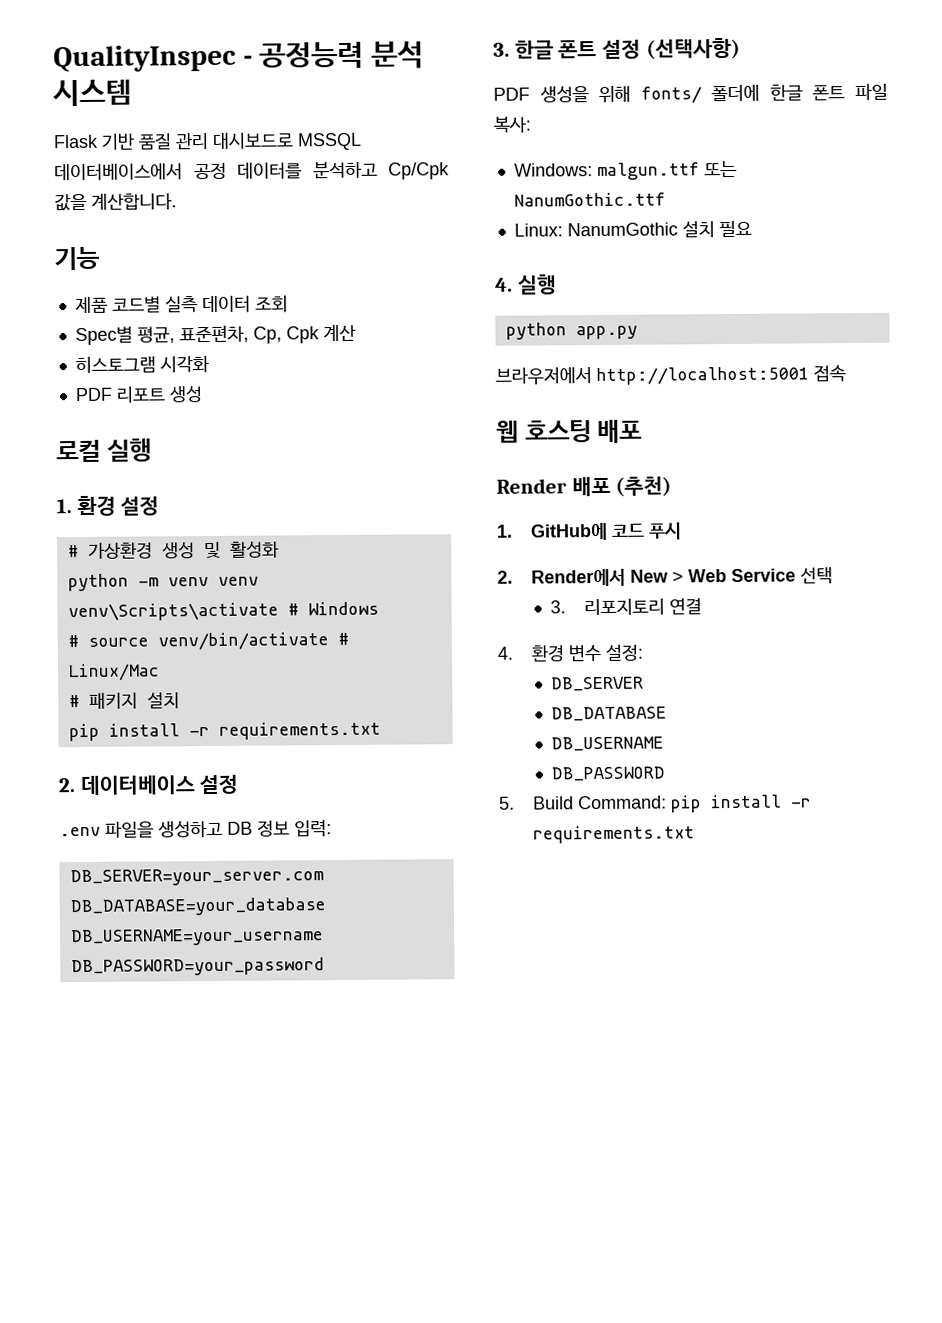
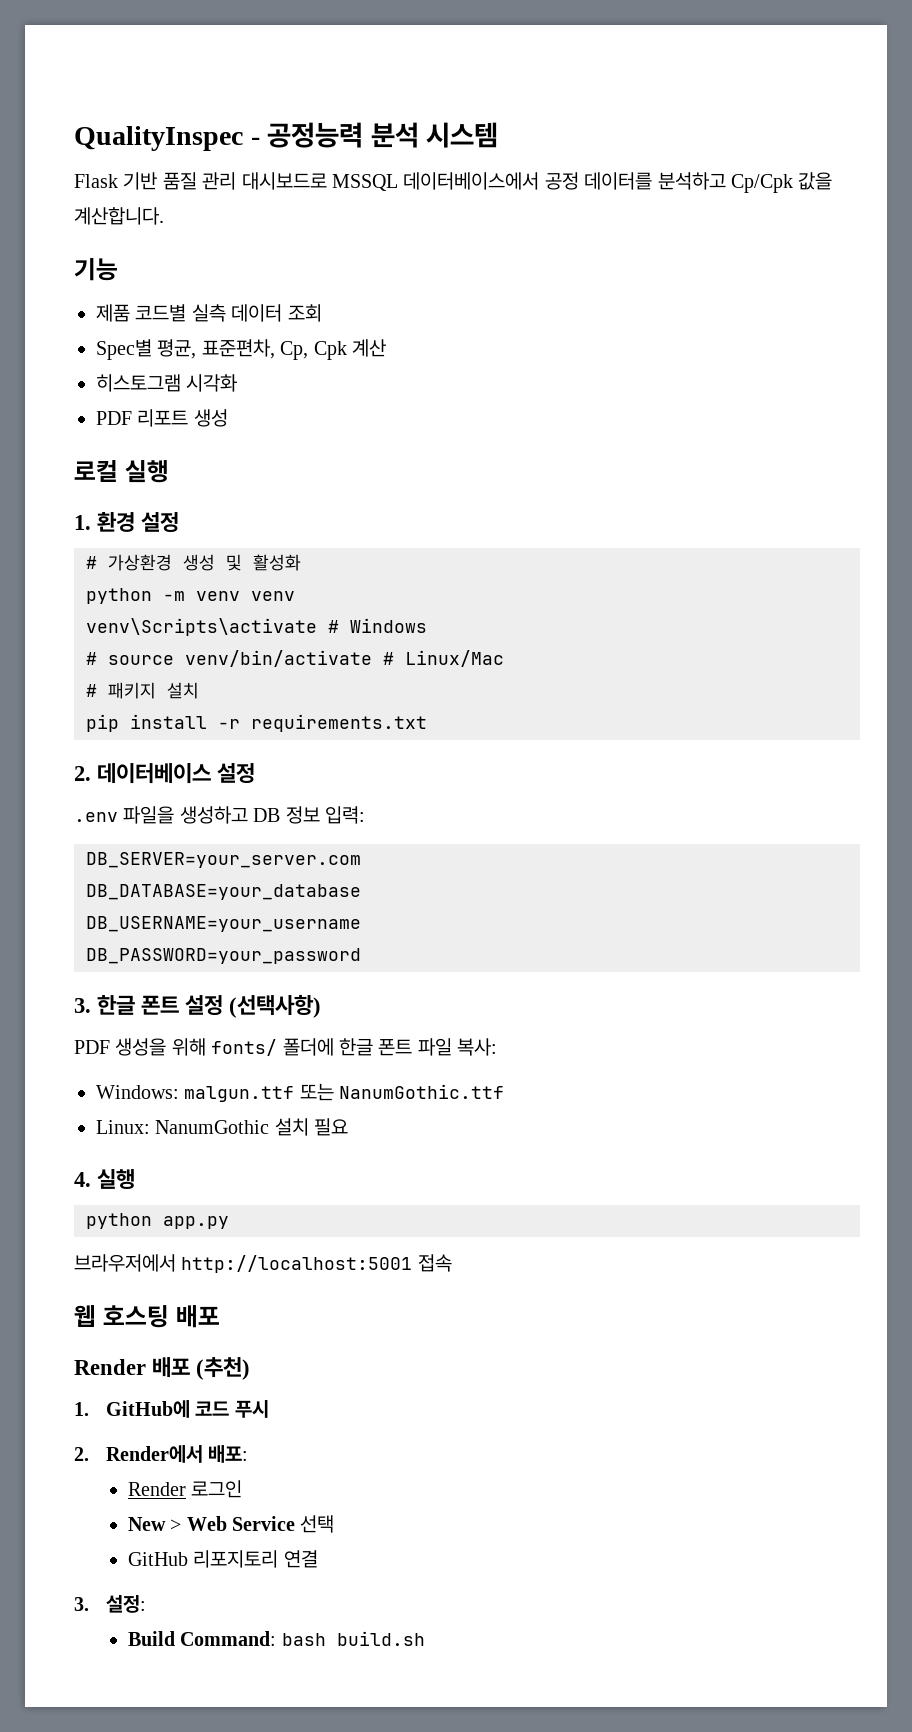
- 2. Render에서 New > Web Service 선택
+ 2. Render에서 배포:
+ Render 로그인
+ New > Web Service 선택
- 3. 리포지토리 연결
+ GitHub 리포지토리 연결
- 4. 환경 변수 설정:
- DB_SERVER
- DB_DATABASE
- DB_USERNAME
- DB_PASSWORD
- 5. Build Command: pip install -r requirements.txt
+ 3. 설정:
+ Build Command: bash build.sh

